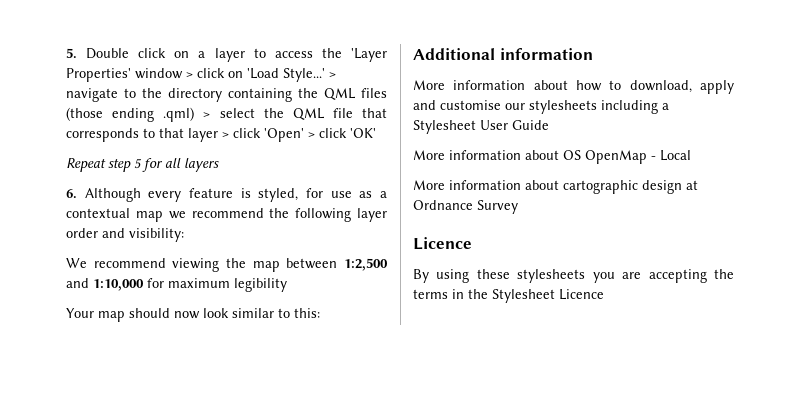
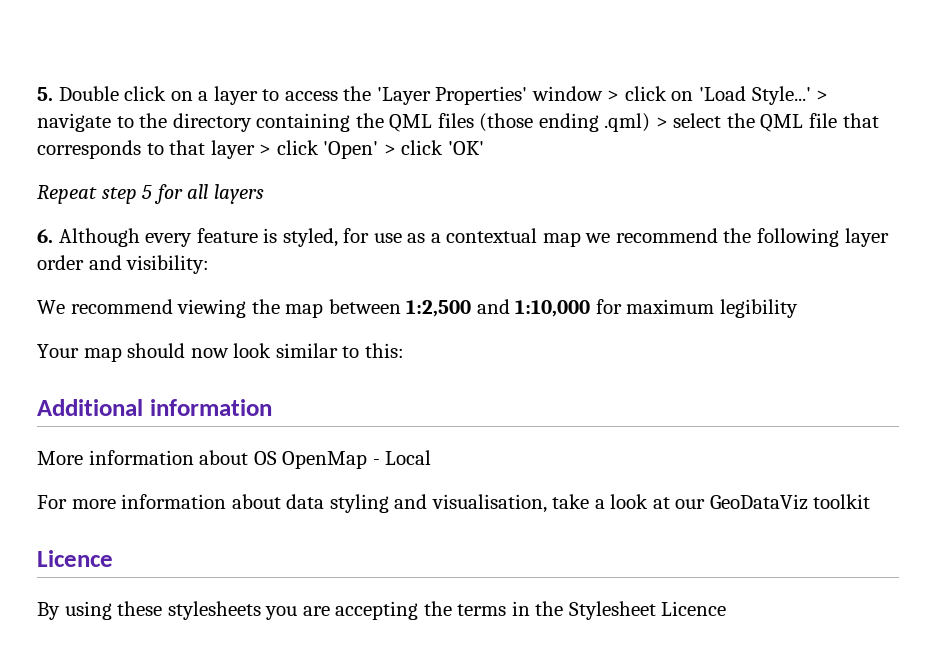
- More information about how to download, apply and customise our stylesheets including a Stylesheet User Guide
- More information about cartographic design at Ordnance Survey
+ For more information about data styling and visualisation, take a look at our GeoDataViz toolkit

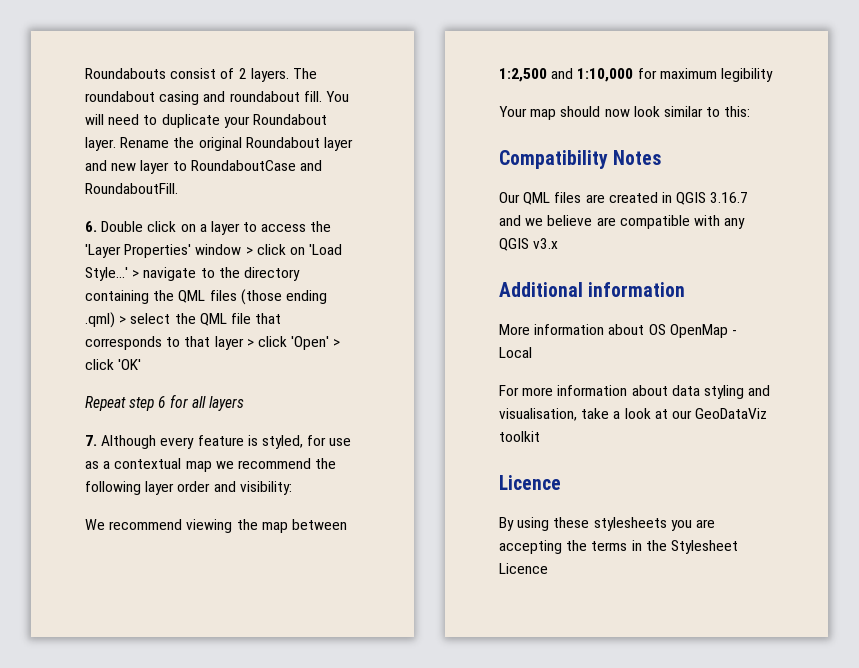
- 5. Double click on a layer to access the 'Layer Properties' window > click on 'Load Style...'
+ Roundabouts consist of 2 layers. The roundabout casing and roundabout fill. You will need to duplicate your Roundabout layer. Rename the original Roundabout layer and new layer to RoundaboutCase and RoundaboutFill.
+ 6. Double click on a layer to access the 'Layer Properties' window > click on 'Load Style...'
- Repeat step 5 for all layers
+ Repeat step 6 for all layers
- 6. Although every feature is styled, for use as a contextual map we recommend the following layer order and visibility:
+ 7. Although every feature is styled, for use as a contextual map we recommend the following layer order and visibility:
+ Compatibility Notes
+ Our QML files are created in QGIS 3.16.7 and we believe are compatible with any QGIS v3.x

